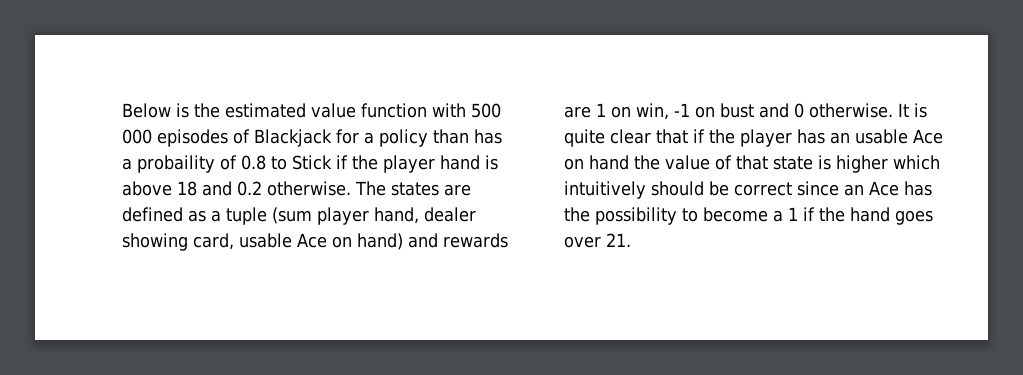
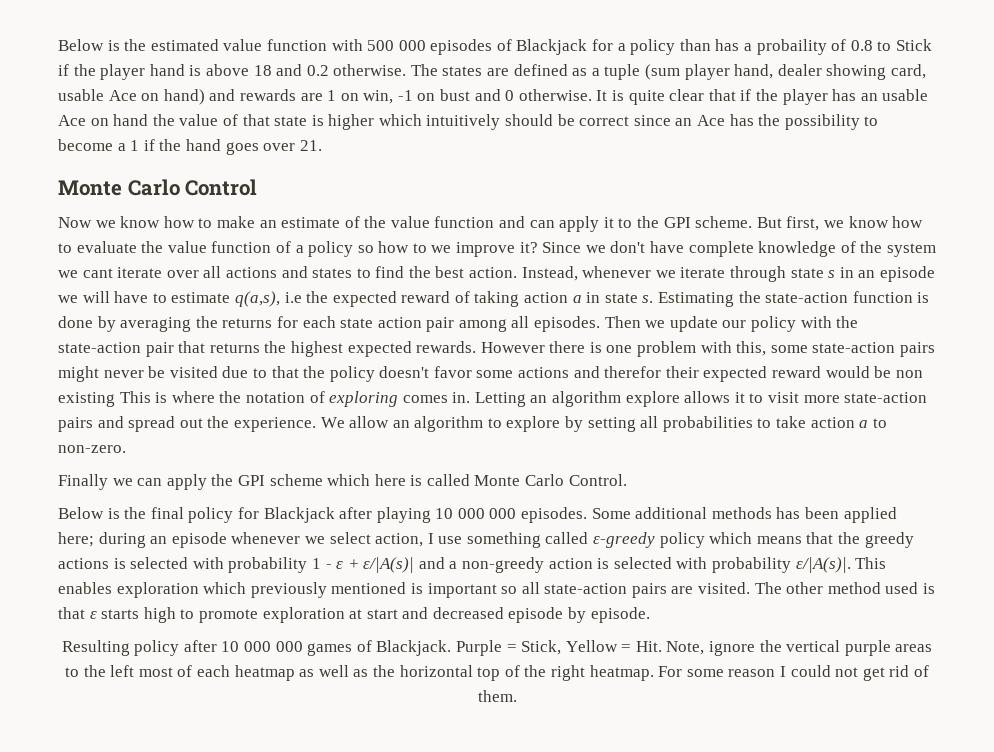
+ Monte Carlo Control
+ Now we know how to make an estimate of the value function and can apply it to the GPI scheme. But first, we know how to evaluate the value function of a policy so how to we improve it? Since we don't have complete knowledge of the system we cant iterate over all actions and states to find the best action. Instead, whenever we iterate through state s in an episode we will have to estimate q(a,s), i.e the expected reward of taking action a in state s. Estimating the state-action function is done by averaging the returns for each state action pair among all episodes. Then we update our policy with the state-action pair that returns the highest expected rewards. However there is one problem with this, some state-action pairs might never be visited due to that the policy doesn't favor some actions and therefor their expected reward would be non existing This is where the notation of exploring comes in. Letting an algorithm explore allows it to visit more state-action pairs and spread out the experience. We allow an algorithm to explore by setting all probabilities to take action a to non-zero.
+ Finally we can apply the GPI scheme which here is called Monte Carlo Control.
+ Below is the final policy for Blackjack after playing 10 000 000 episodes. Some additional methods has been applied here; during an episode whenever we select action, I use something called ε-greedy policy which means that the greedy actions is selected with probability 1 - ε + ε/|A(s)| and a non-greedy action is selected with probability ε/|A(s)|. This enables exploration which previously mentioned is important so all state-action pairs are visited. The other method used is that ε starts high to promote exploration at start and decreased episode by episode.
+ Resulting policy after 10 000 000 games of Blackjack. Purple = Stick, Yellow = Hit. Note, ignore the vertical purple areas to the left most of each heatmap as well as the horizontal top of the right heatmap. For some reason I could not get rid of them.

